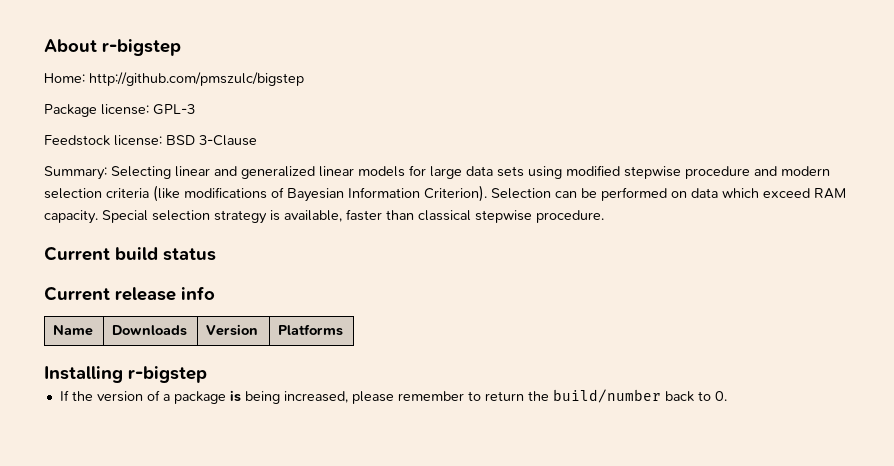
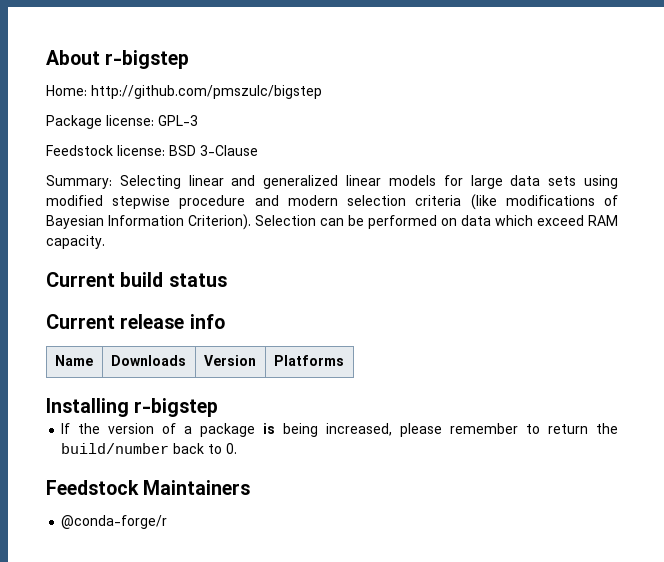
- Special selection strategy is available, faster than classical stepwise procedure.
+ Feedstock Maintainers
+ @conda-forge/r

